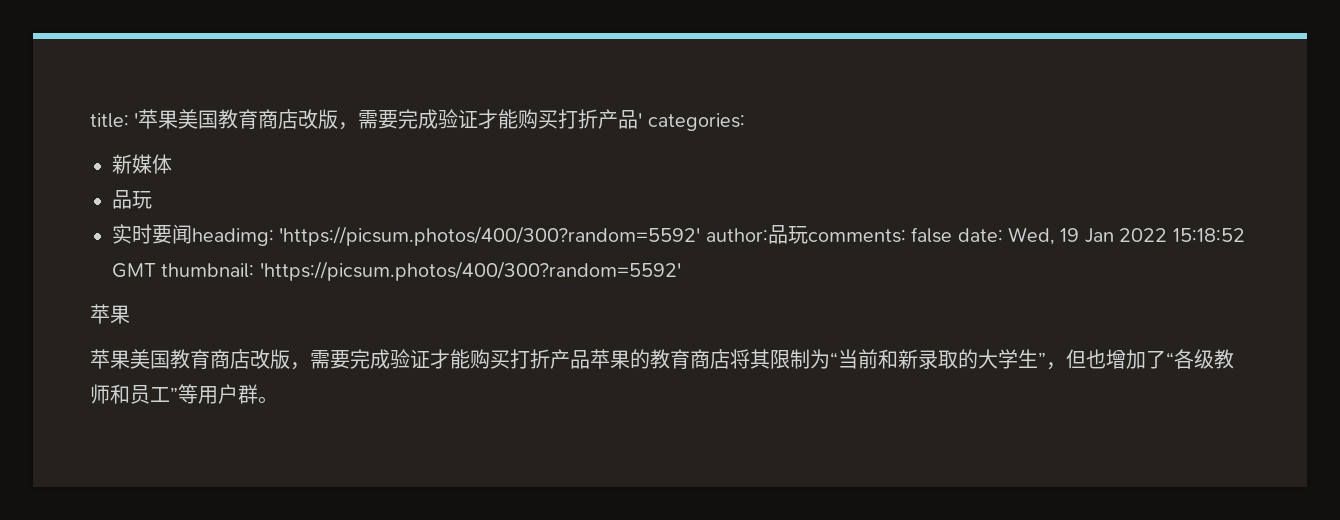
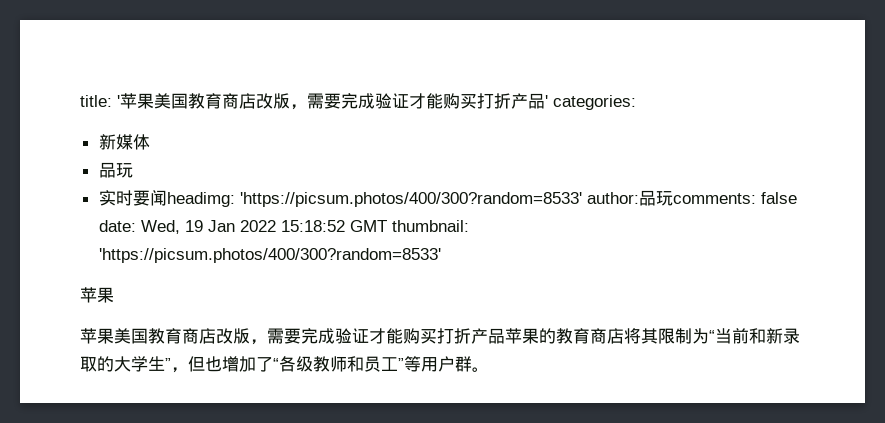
- 实时要闻headimg: 'https://picsum.photos/400/300?random=5592' author:品玩comments: false date: Wed, 19 Jan 2022 15:18:52 GMT thumbnail: 'https://picsum.photos/400/300?random=5592'
+ 实时要闻headimg: 'https://picsum.photos/400/300?random=8533' author:品玩comments: false date: Wed, 19 Jan 2022 15:18:52 GMT thumbnail: 'https://picsum.photos/400/300?random=8533'

